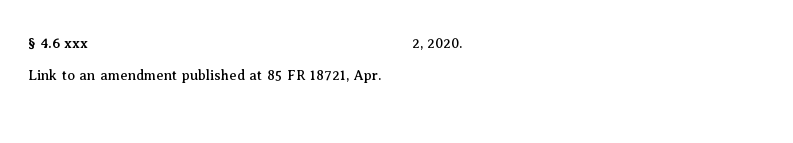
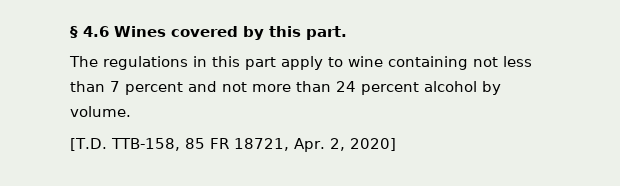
- § 4.6 xxx
- Link to an amendment published at 85 FR 18721, Apr. 2, 2020.
+ § 4.6 Wines covered by this part.
+ The regulations in this part apply to wine containing not less than 7 percent and not more than 24 percent alcohol by volume.
+ [T.D. TTB-158, 85 FR 18721, Apr. 2, 2020]

